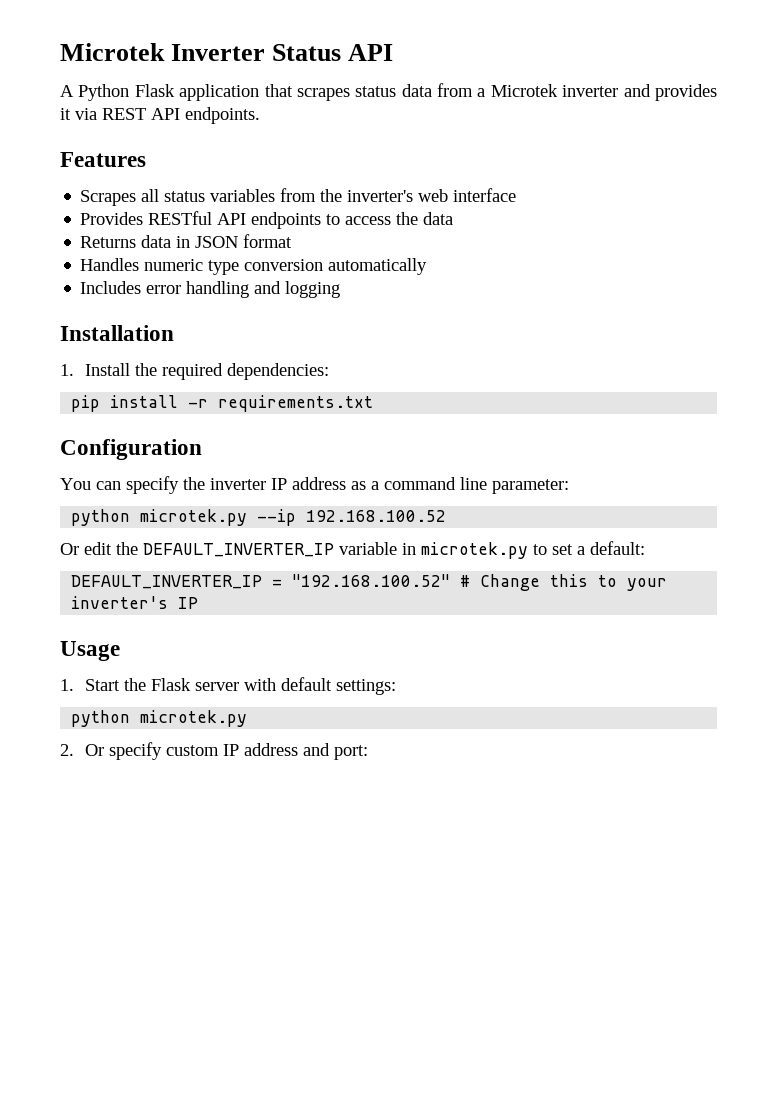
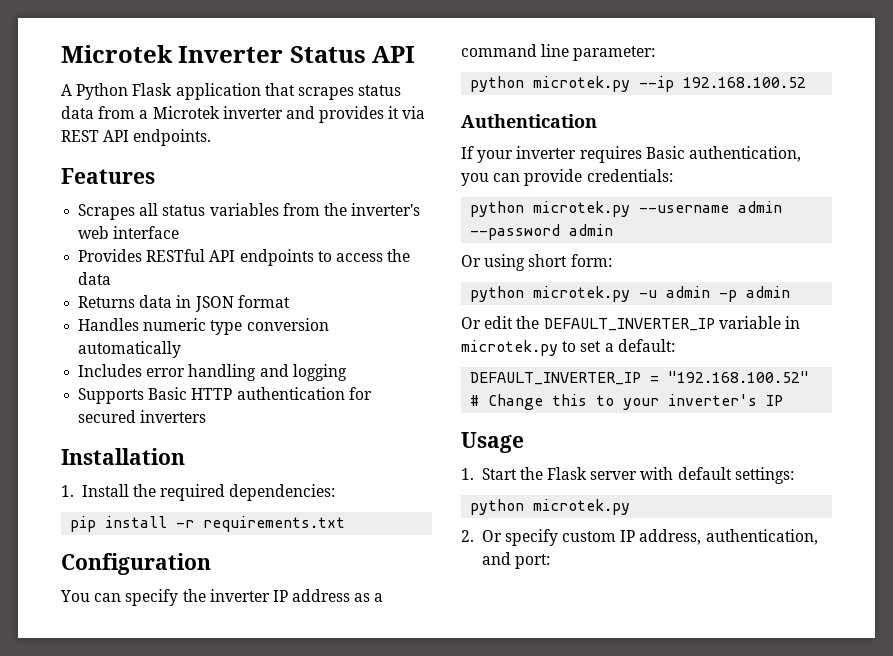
+ Supports Basic HTTP authentication for secured inverters
+ Authentication
+ If your inverter requires Basic authentication, you can provide credentials:
+ python microtek.py --username admin --password admin
+ Or using short form:
+ python microtek.py -u admin -p admin
- 2. Or specify custom IP address and port:
+ 2. Or specify custom IP address, authentication, and port:

